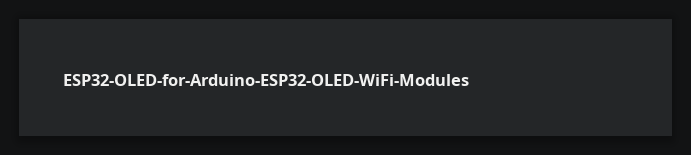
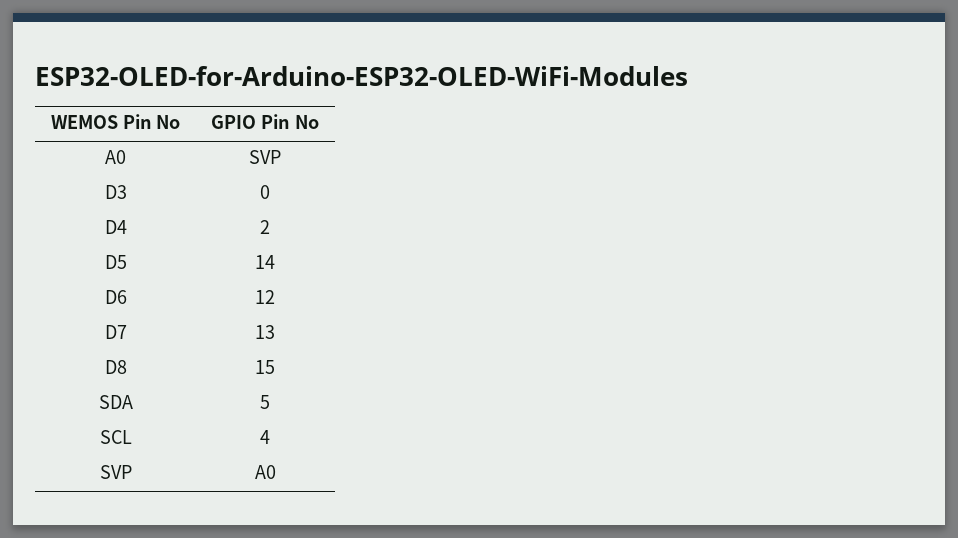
+ WEMOS Pin No | GPIO Pin No
+ A0 | SVP
+ D3 | 0
+ D4 | 2
+ D5 | 14
+ D6 | 12
+ D7 | 13
+ D8 | 15
+ SDA | 5
+ SCL | 4
+ SVP | A0

